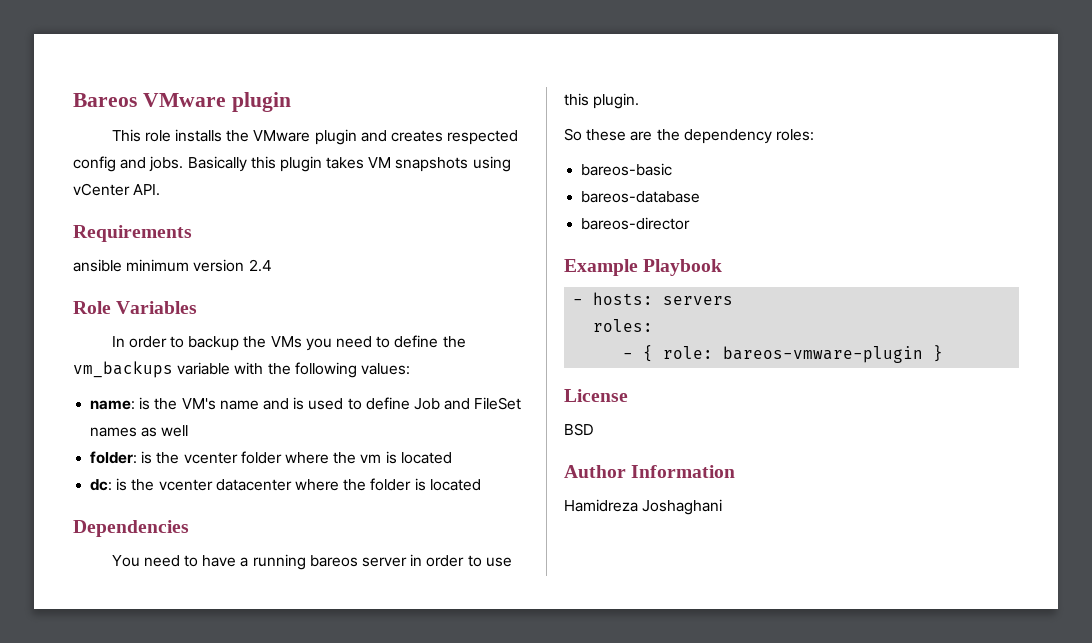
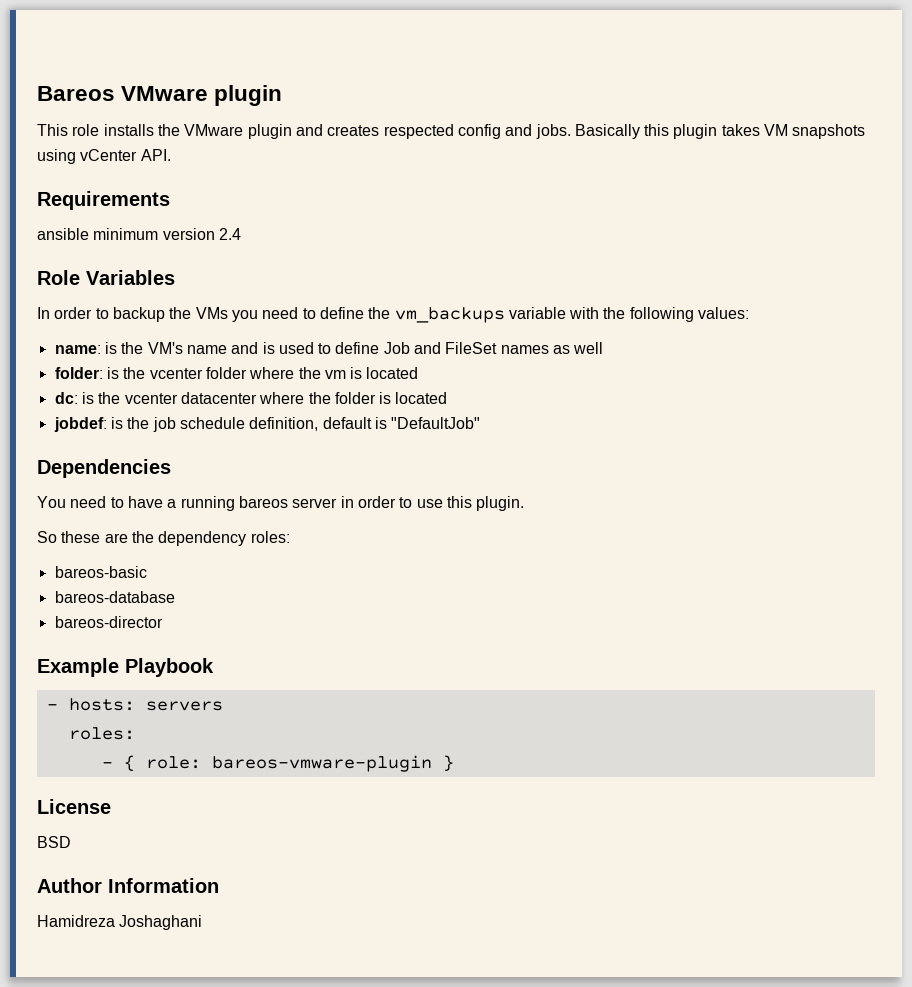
+ jobdef: is the job schedule definition, default is "DefaultJob"

